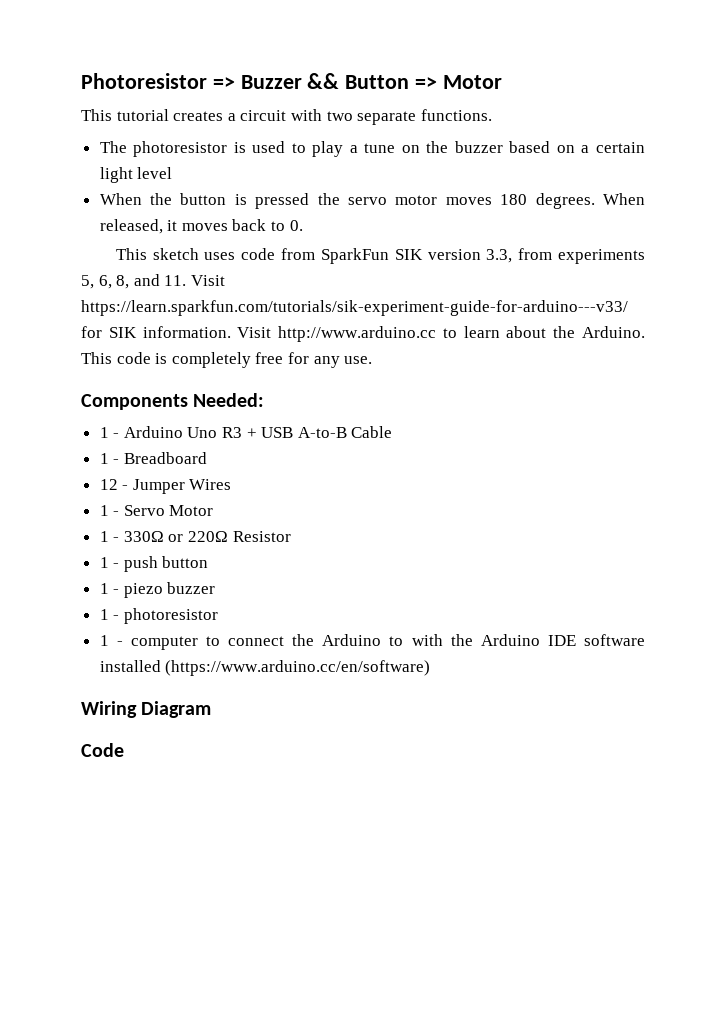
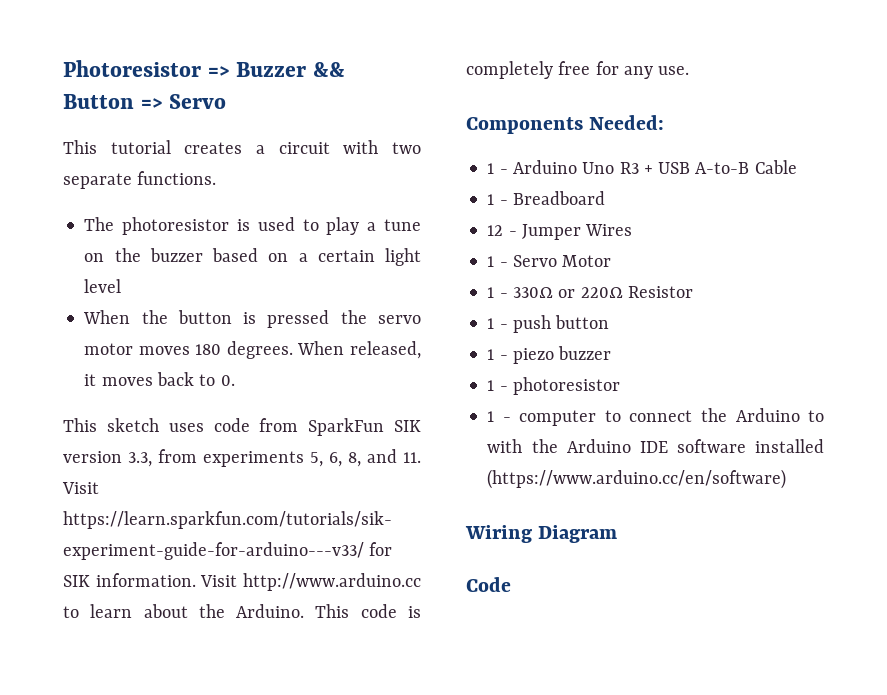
- Photoresistor => Buzzer && Button => Motor
+ Photoresistor => Buzzer && Button => Servo

